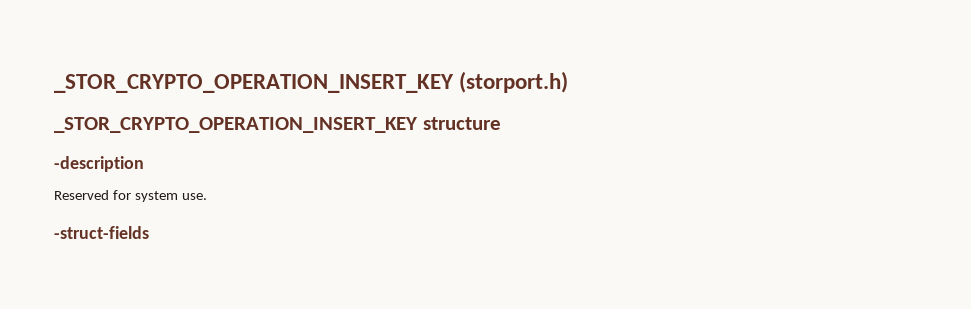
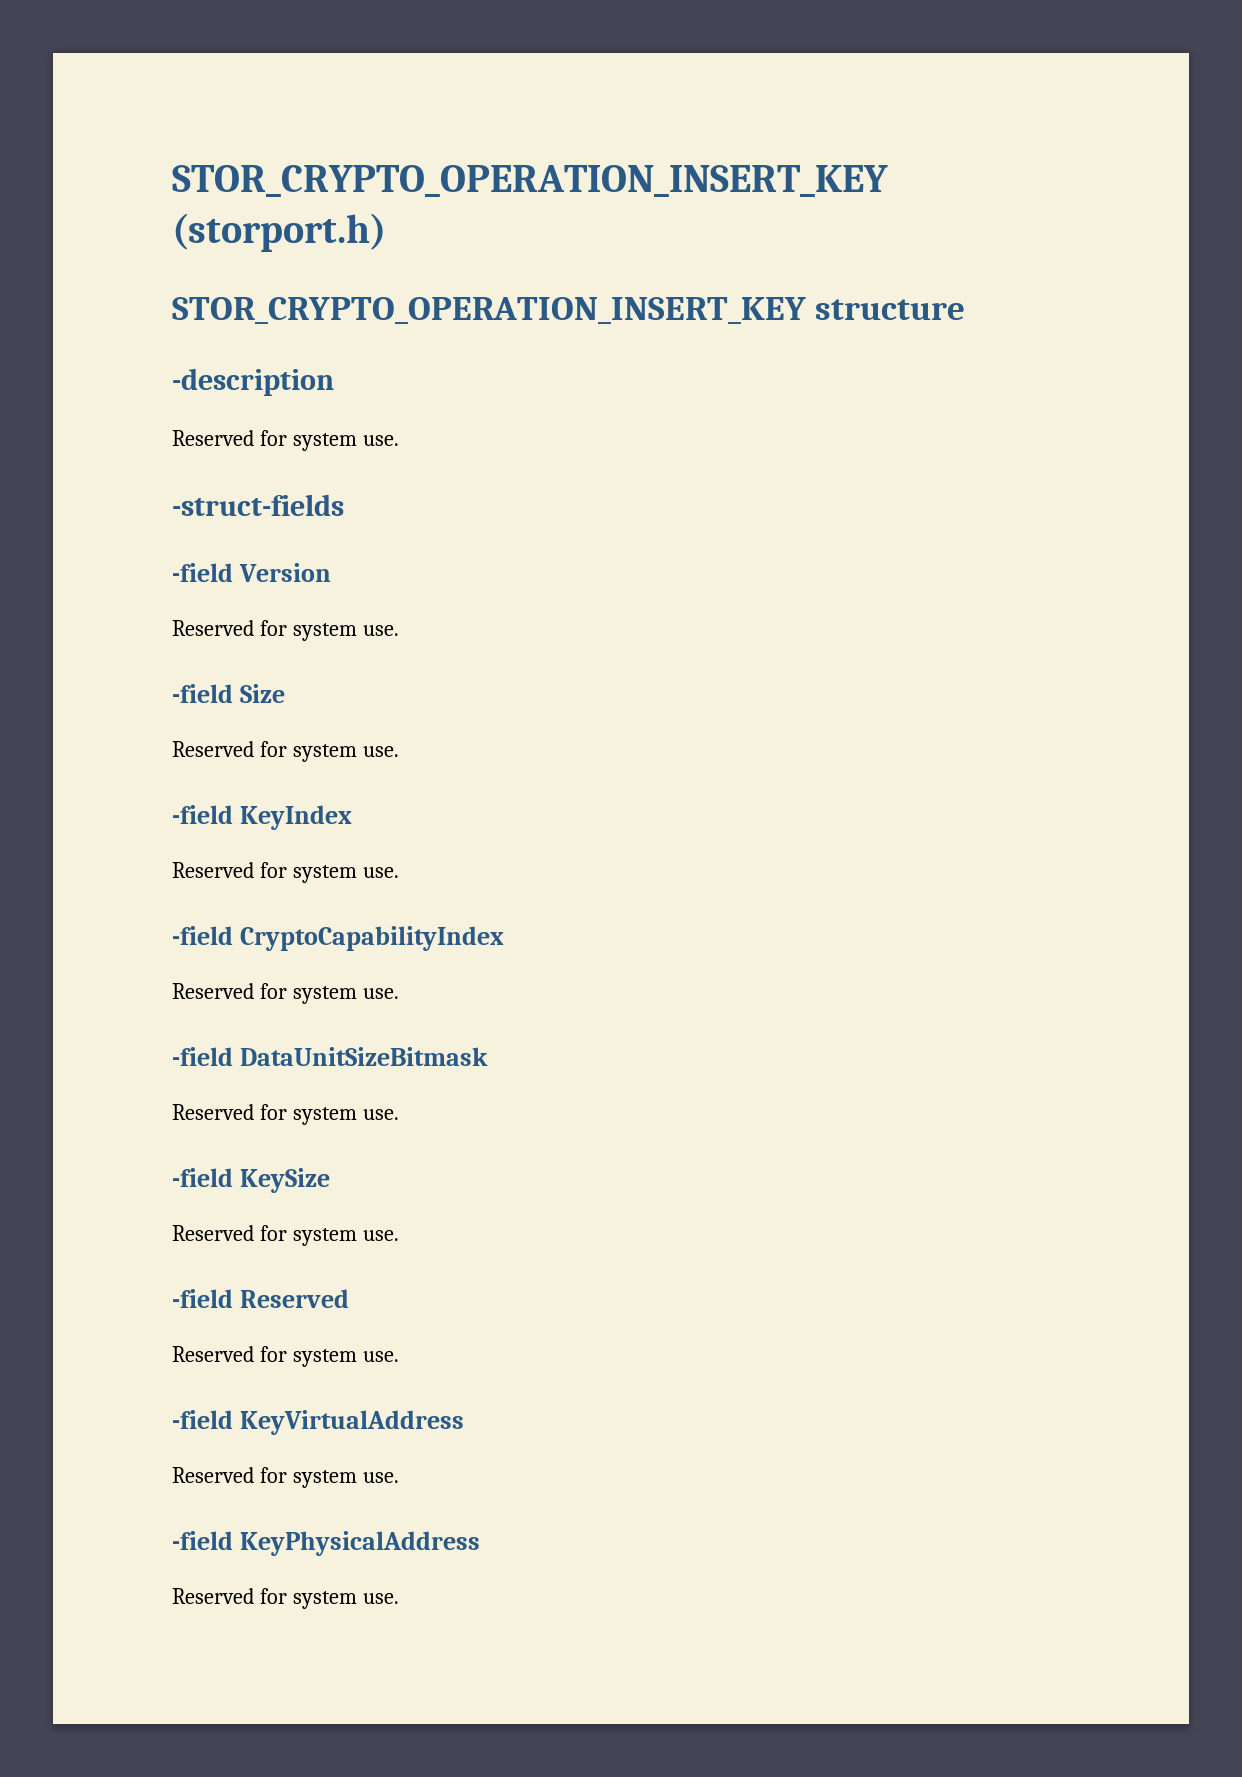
- _STOR_CRYPTO_OPERATION_INSERT_KEY (storport.h)
+ STOR_CRYPTO_OPERATION_INSERT_KEY (storport.h)
- _STOR_CRYPTO_OPERATION_INSERT_KEY structure
+ STOR_CRYPTO_OPERATION_INSERT_KEY structure
+ -field Version
+ Reserved for system use.
+ -field Size
+ Reserved for system use.
+ -field KeyIndex
+ Reserved for system use.
+ -field CryptoCapabilityIndex
+ Reserved for system use.
+ -field DataUnitSizeBitmask
+ Reserved for system use.
+ -field KeySize
+ Reserved for system use.
+ -field Reserved
+ Reserved for system use.
+ -field KeyVirtualAddress
+ Reserved for system use.
+ -field KeyPhysicalAddress
+ Reserved for system use.

